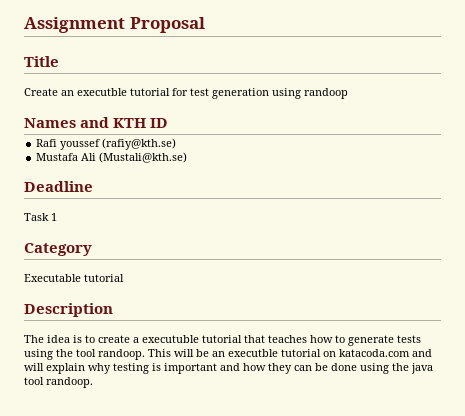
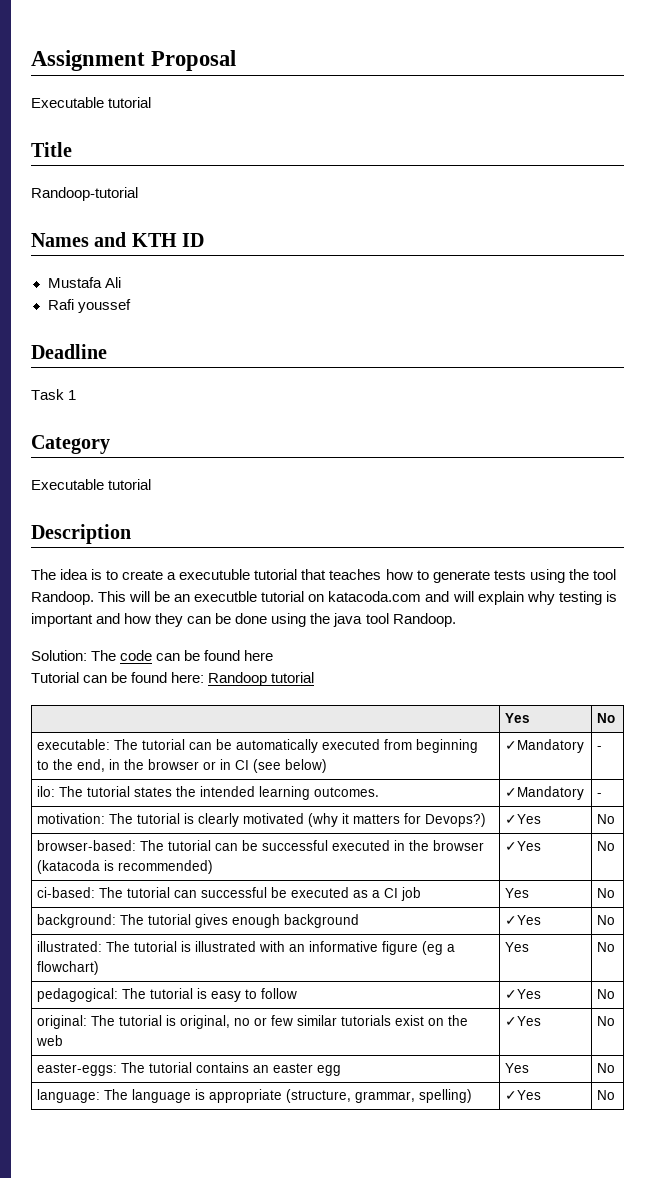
  Assignment Proposal
+ Executable tutorial
- Create an executble tutorial for test generation using randoop
+ Randoop-tutorial
+ Mustafa Ali
- Rafi youssef (rafiy@kth.se)
- Mustafa Ali (Mustali@kth.se)
+ Rafi youssef
- The idea is to create a executuble tutorial that teaches how to generate tests using the tool randoop.
+ The idea is to create a executuble tutorial that teaches how to generate tests using the tool Randoop.
- This will be an executble tutorial on katacoda.com and will explain why testing is important and how they can be done using the java tool randoop.
+ This will be an executble tutorial on katacoda.com and will explain why testing is important and how they can be done using the java tool Randoop.
+ Solution: The code can be found here
+ Tutorial can be found here: Randoop tutorial
+ | Yes | No
+ executable: The tutorial can be automatically executed from beginning to the end, in the browser or in CI (see below) | ✓Mandatory | -
+ ilo: The tutorial states the intended learning outcomes. | ✓Mandatory | -
+ motivation: The tutorial is clearly motivated (why it matters for Devops?) | ✓Yes | No
+ browser-based: The tutorial can be successful executed in the browser (katacoda is recommended) | ✓Yes | No
+ ci-based: The tutorial can successful be executed as a CI job | Yes | No
+ background: The tutorial gives enough background | ✓Yes | No
+ illustrated: The tutorial is illustrated with an informative figure (eg a flowchart) | Yes | No
+ pedagogical: The tutorial is easy to follow | ✓Yes | No
+ original: The tutorial is original, no or few similar tutorials exist on the web | ✓Yes | No
+ easter-eggs: The tutorial contains an easter egg | Yes | No
+ language: The language is appropriate (structure, grammar, spelling) | ✓Yes | No

